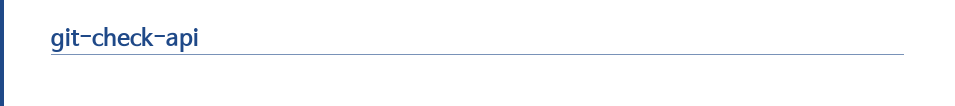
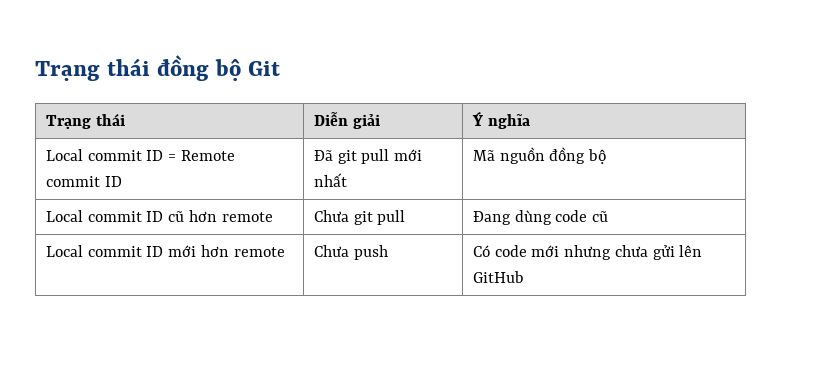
- git-check-api
+ Trạng thái đồng bộ Git
+ Trạng thái | Diễn giải | Ý nghĩa
+ Local commit ID = Remote commit ID | Đã git pull mới nhất | Mã nguồn đồng bộ
+ Local commit ID cũ hơn remote | Chưa git pull | Đang dùng code cũ
+ Local commit ID mới hơn remote | Chưa push | Có code mới nhưng chưa gửi lên GitHub

